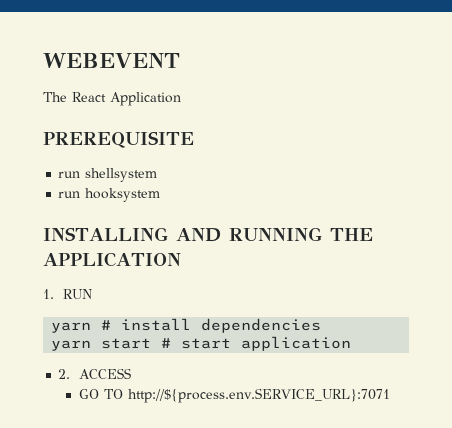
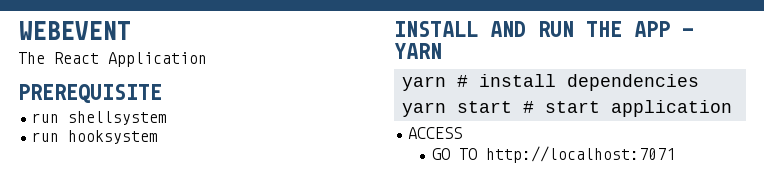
- INSTALLING AND RUNNING THE APPLICATION
- 1. RUN
+ INSTALL AND RUN THE APP - YARN
- 2. ACCESS
+ ACCESS
- GO TO http://${process.env.SERVICE_URL}:7071
+ GO TO http://localhost:7071

